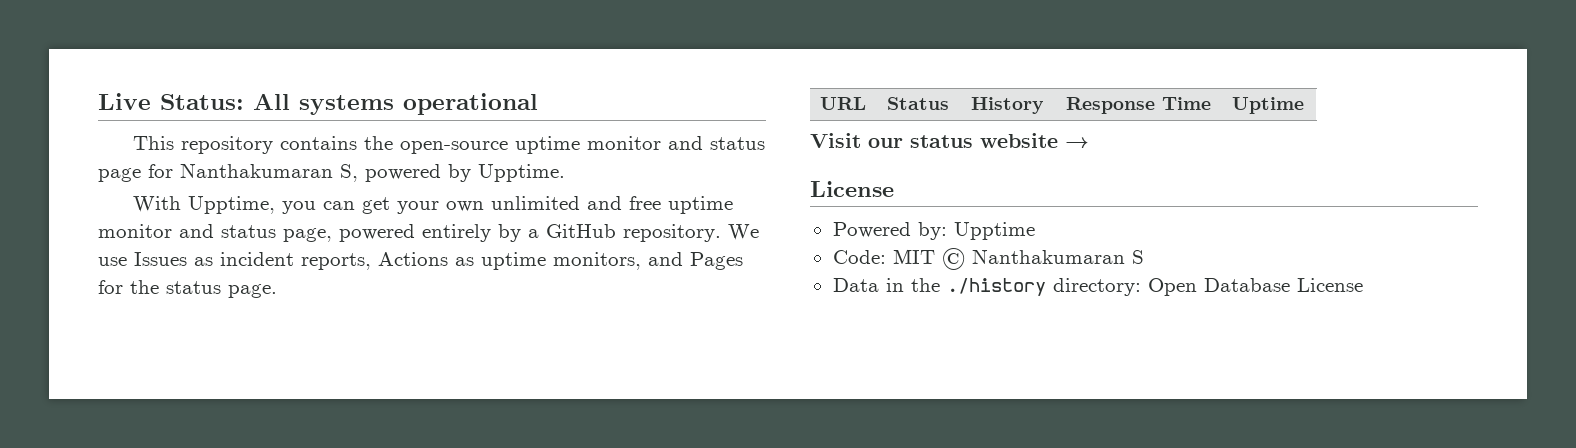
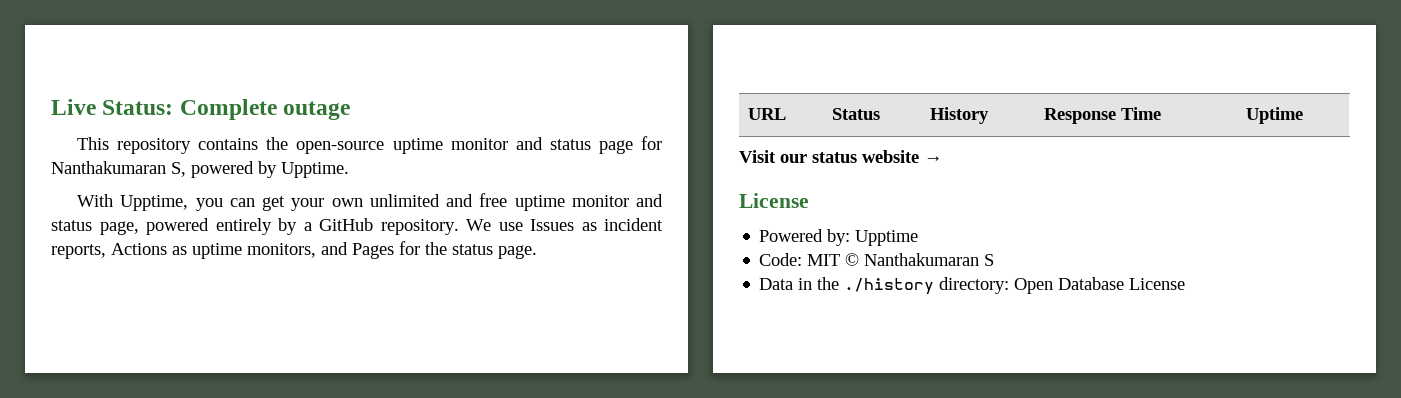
- Live Status: All systems operational
+ Live Status: Complete outage

